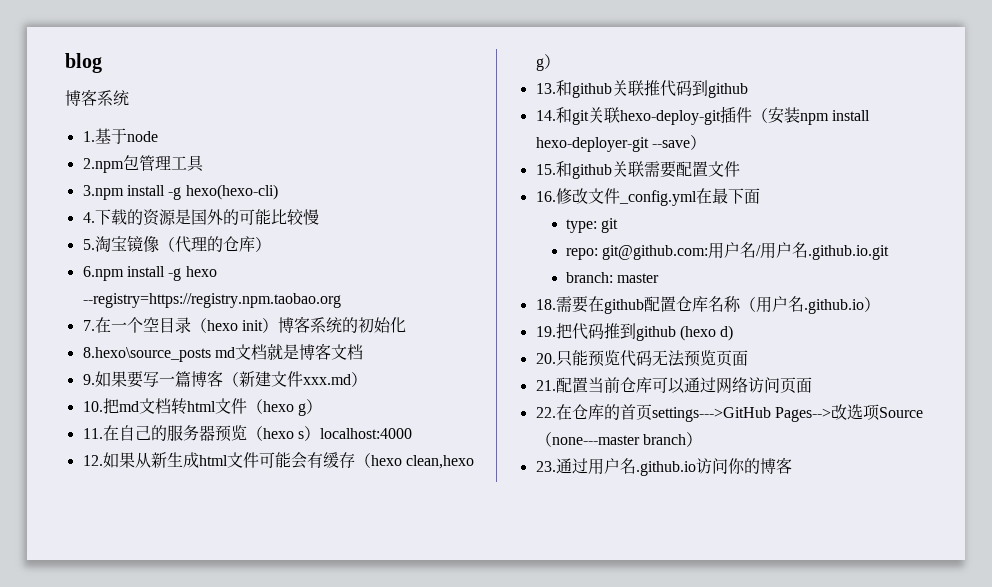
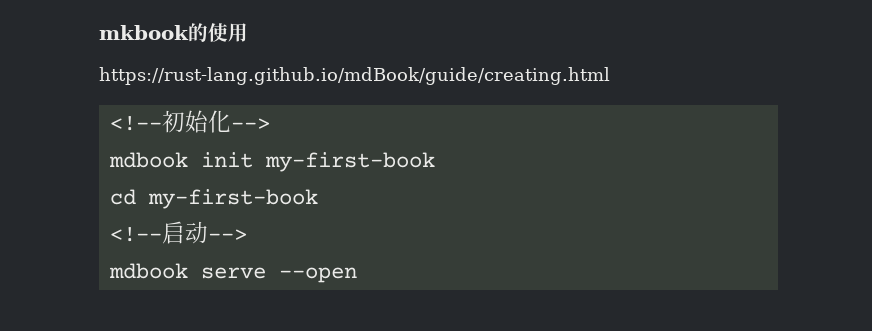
- blog
- 博客系统
- 1.基于node
- 2.npm包管理工具
- 3.npm install -g hexo(hexo-cli)
- 4.下载的资源是国外的可能比较慢
- 5.淘宝镜像（代理的仓库）
- 6.npm install -g hexo --registry=https://registry.npm.taobao.org
- 7.在一个空目录（hexo init）博客系统的初始化
- 8.hexo\source_posts md文档就是博客文档
- 9.如果要写一篇博客（新建文件xxx.md）
- 10.把md文档转html文件（hexo g）
- 11.在自己的服务器预览（hexo s）localhost:4000
- 12.如果从新生成html文件可能会有缓存（hexo clean,hexo g）
- 13.和github关联推代码到github
- 14.和git关联hexo-deploy-git插件（安装npm install hexo-deployer-git --save）
- 15.和github关联需要配置文件
- 16.修改文件_config.yml在最下面
- type: git
- repo: git@github.com:用户名/用户名.github.io.git
- branch: master
- 18.需要在github配置仓库名称（用户名.github.io）
- 19.把代码推到github (hexo d)
- 20.只能预览代码无法预览页面
- 21.配置当前仓库可以通过网络访问页面
- 22.在仓库的首页settings--->GitHub Pages-->改选项Source（none---master branch）
- 23.通过用户名.github.io访问你的博客
+ mkbook的使用
+ https://rust-lang.github.io/mdBook/guide/creating.html
+ <!--初始化-->
+ mdbook init my-first-book
+ cd my-first-book
+ <!--启动-->
+ mdbook serve --open

